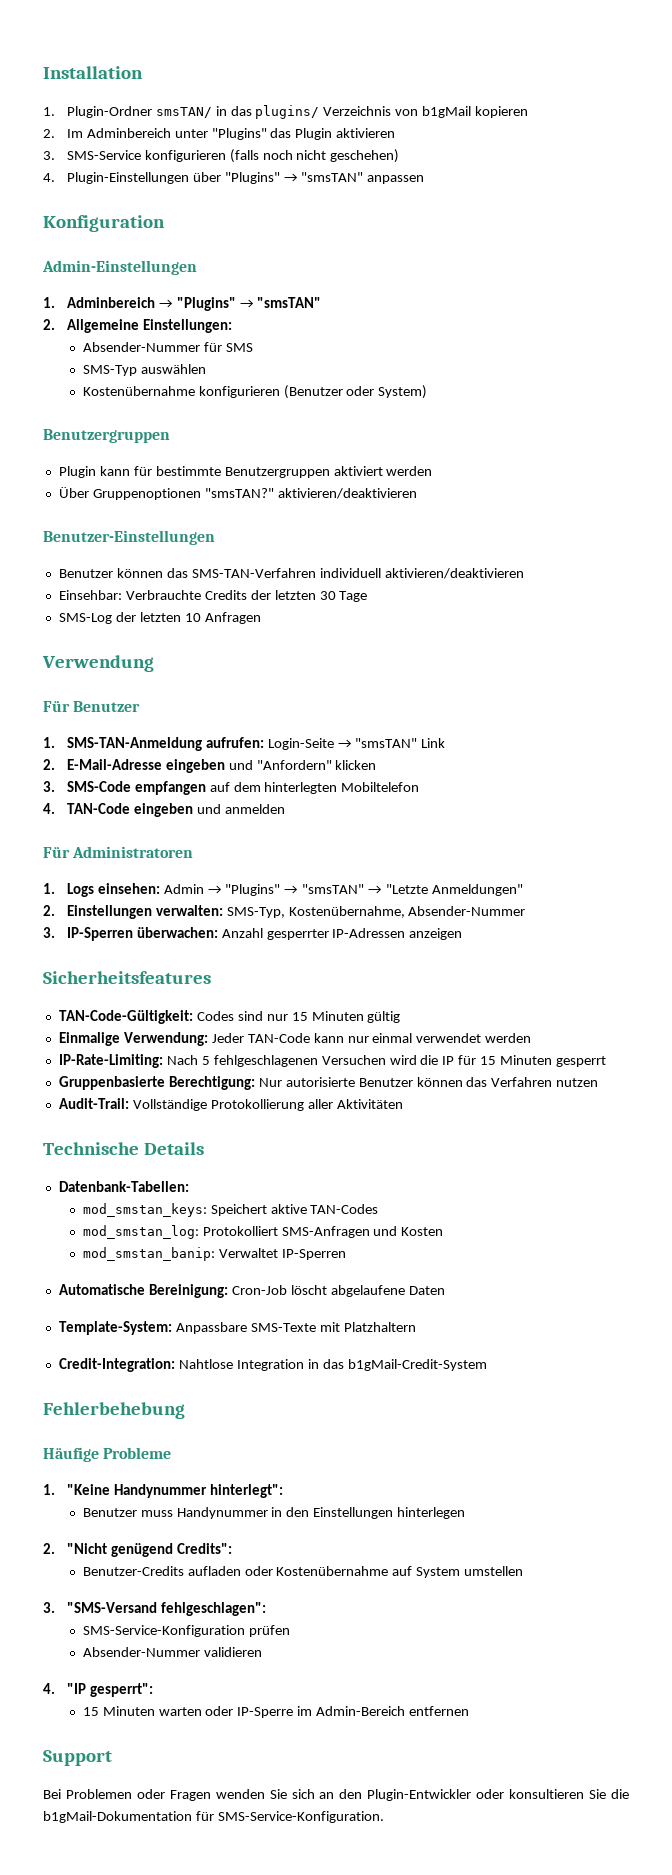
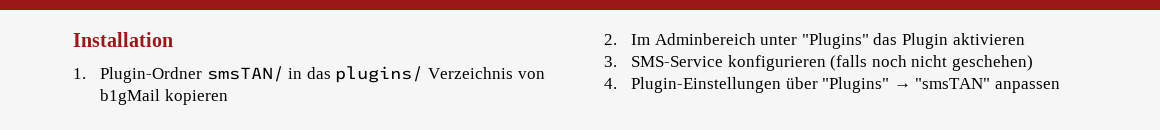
- Konfiguration
- Admin-Einstellungen
- 1. Adminbereich → "Plugins" → "smsTAN"
- 2. Allgemeine Einstellungen:
- Absender-Nummer für SMS
- SMS-Typ auswählen
- Kostenübernahme konfigurieren (Benutzer oder System)
- Benutzergruppen
- Plugin kann für bestimmte Benutzergruppen aktiviert werden
- Über Gruppenoptionen "smsTAN?" aktivieren/deaktivieren
- Benutzer-Einstellungen
- Benutzer können das SMS-TAN-Verfahren individuell aktivieren/deaktivieren
- Einsehbar: Verbrauchte Credits der letzten 30 Tage
- SMS-Log der letzten 10 Anfragen
- Verwendung
- Für Benutzer
- 1. SMS-TAN-Anmeldung aufrufen: Login-Seite → "smsTAN" Link
- 2. E-Mail-Adresse eingeben und "Anfordern" klicken
- 3. SMS-Code empfangen auf dem hinterlegten Mobiltelefon
- 4. TAN-Code eingeben und anmelden
- Für Administratoren
- 1. Logs einsehen: Admin → "Plugins" → "smsTAN" → "Letzte Anmeldungen"
- 2. Einstellungen verwalten: SMS-Typ, Kostenübernahme, Absender-Nummer
- 3. IP-Sperren überwachen: Anzahl gesperrter IP-Adressen anzeigen
- Sicherheitsfeatures
- TAN-Code-Gültigkeit: Codes sind nur 15 Minuten gültig
- Einmalige Verwendung: Jeder TAN-Code kann nur einmal verwendet werden
- IP-Rate-Limiting: Nach 5 fehlgeschlagenen Versuchen wird die IP für 15 Minuten gesperrt
- Gruppenbasierte Berechtigung: Nur autorisierte Benutzer können das Verfahren nutzen
- Audit-Trail: Vollständige Protokollierung aller Aktivitäten
- Technische Details
- Datenbank-Tabellen:
- mod_smstan_keys: Speichert aktive TAN-Codes
- mod_smstan_log: Protokolliert SMS-Anfragen und Kosten
- mod_smstan_banip: Verwaltet IP-Sperren
- Automatische Bereinigung: Cron-Job löscht abgelaufene Daten
- Template-System: Anpassbare SMS-Texte mit Platzhaltern
- Credit-Integration: Nahtlose Integration in das b1gMail-Credit-System
- Fehlerbehebung
- Häufige Probleme
- 1. "Keine Handynummer hinterlegt":
- Benutzer muss Handynummer in den Einstellungen hinterlegen
- 2. "Nicht genügend Credits":
- Benutzer-Credits aufladen oder Kostenübernahme auf System umstellen
- 3. "SMS-Versand fehlgeschlagen":
- SMS-Service-Konfiguration prüfen
- Absender-Nummer validieren
- 4. "IP gesperrt":
- 15 Minuten warten oder IP-Sperre im Admin-Bereich entfernen
- Support
- Bei Problemen oder Fragen wenden Sie sich an den Plugin-Entwickler oder konsultieren Sie die b1gMail-Dokumentation für SMS-Service-Konfiguration.

